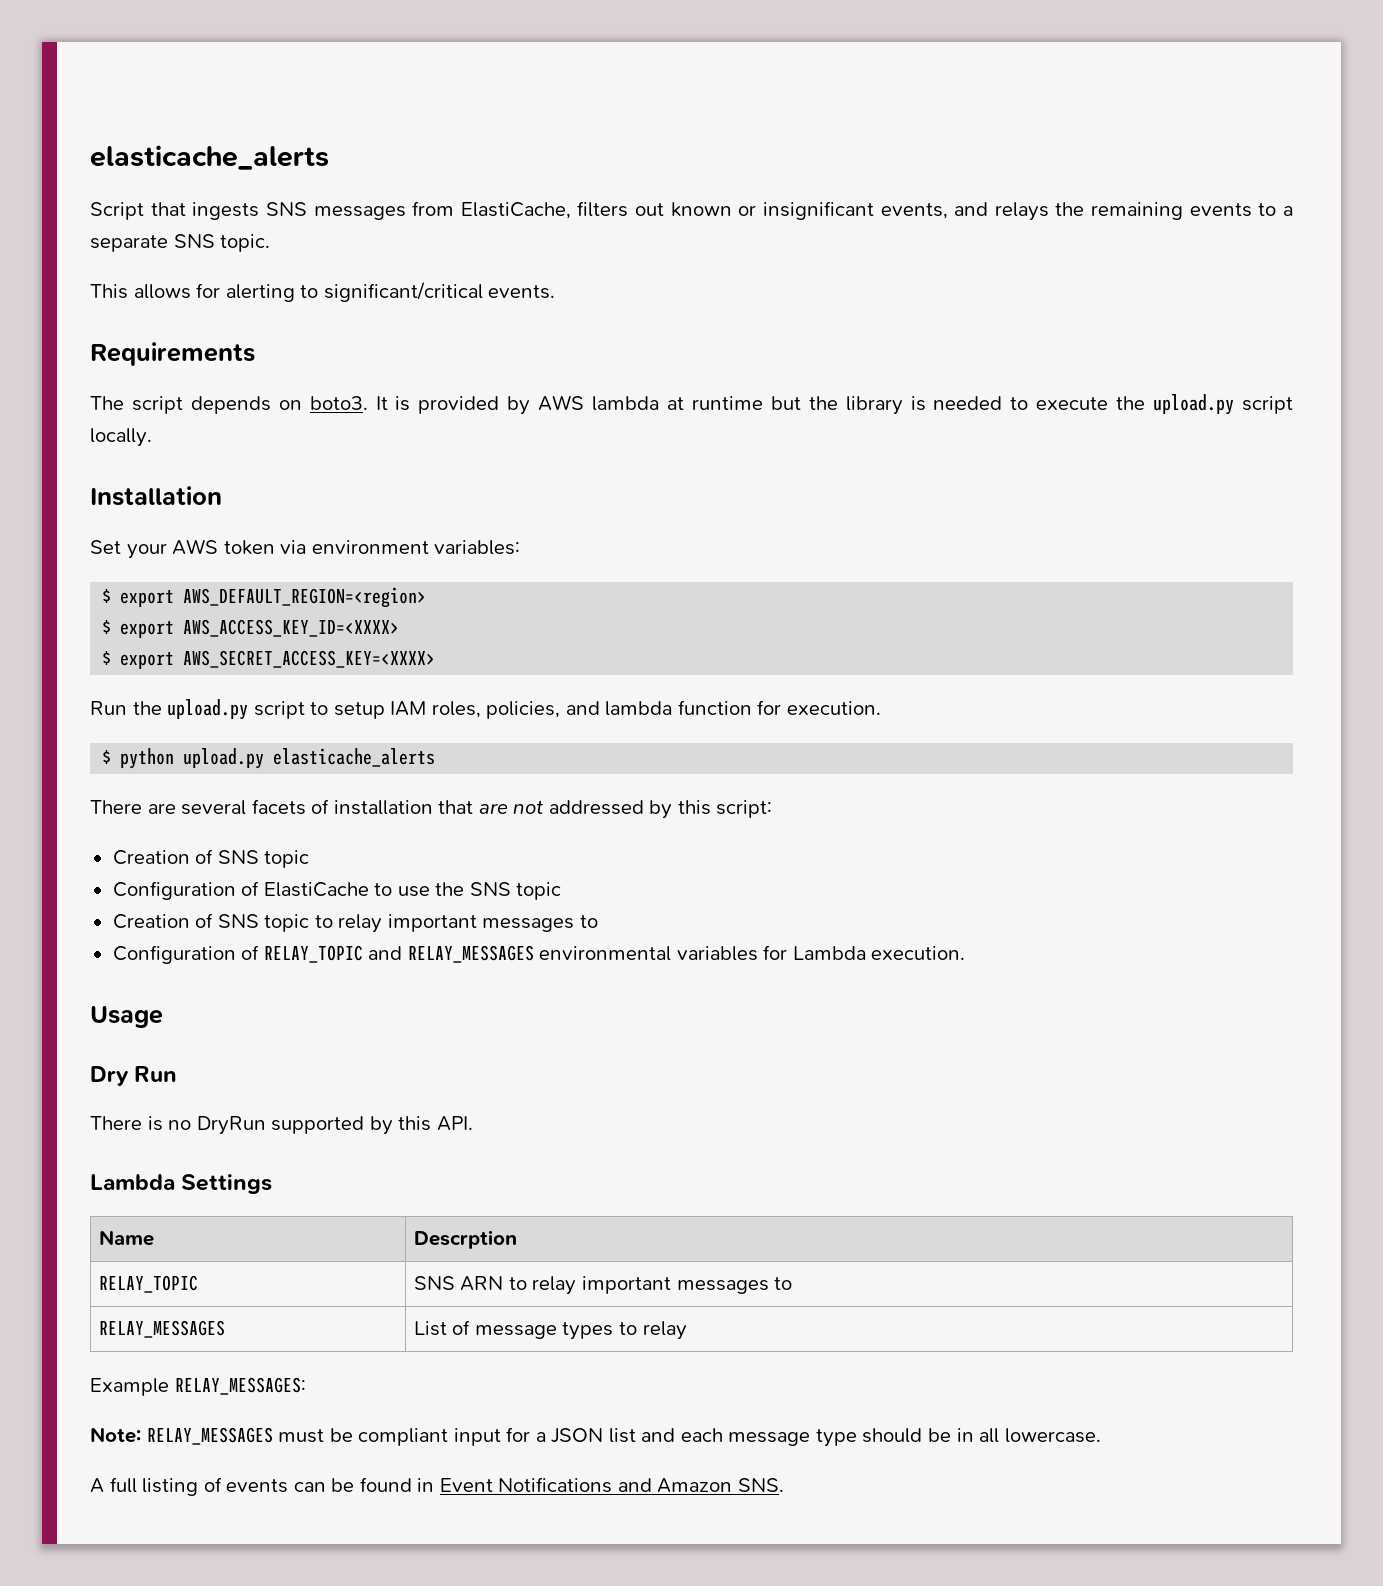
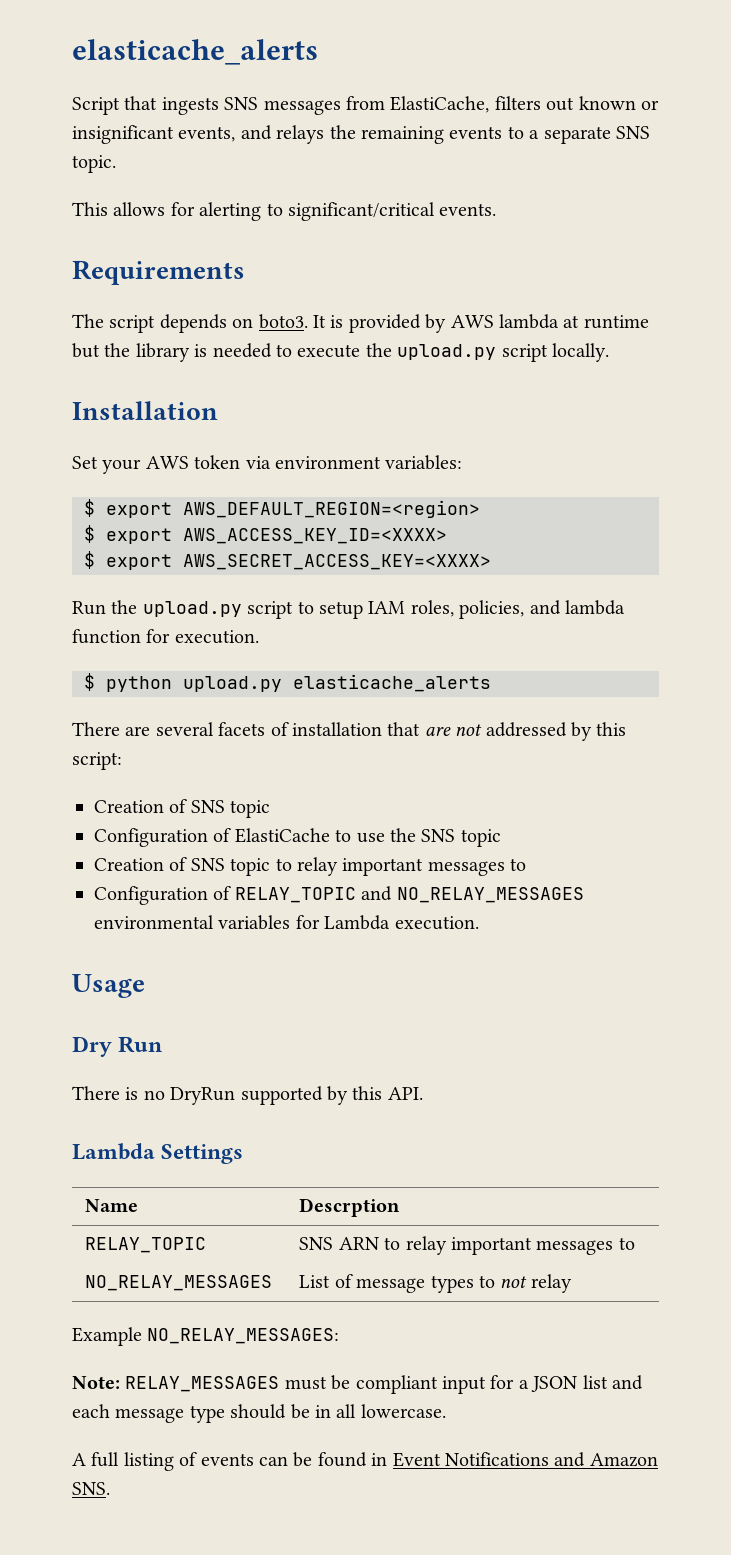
- Configuration of RELAY_TOPIC and RELAY_MESSAGES environmental variables for Lambda execution.
+ Configuration of RELAY_TOPIC and NO_RELAY_MESSAGES environmental variables for Lambda execution.
- RELAY_MESSAGES | List of message types to relay
+ NO_RELAY_MESSAGES | List of message types to not relay
- Example RELAY_MESSAGES:
+ Example NO_RELAY_MESSAGES:

